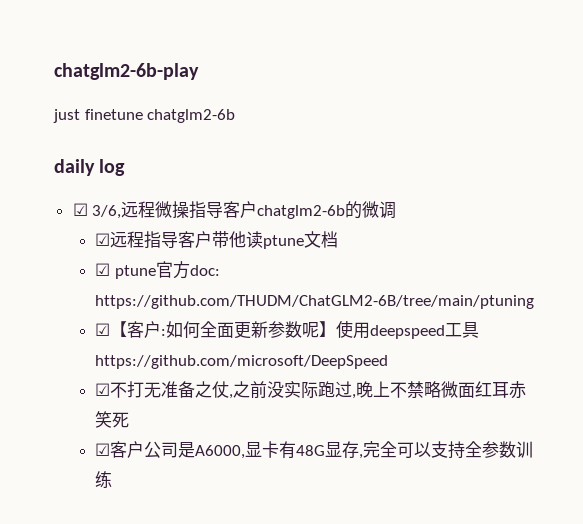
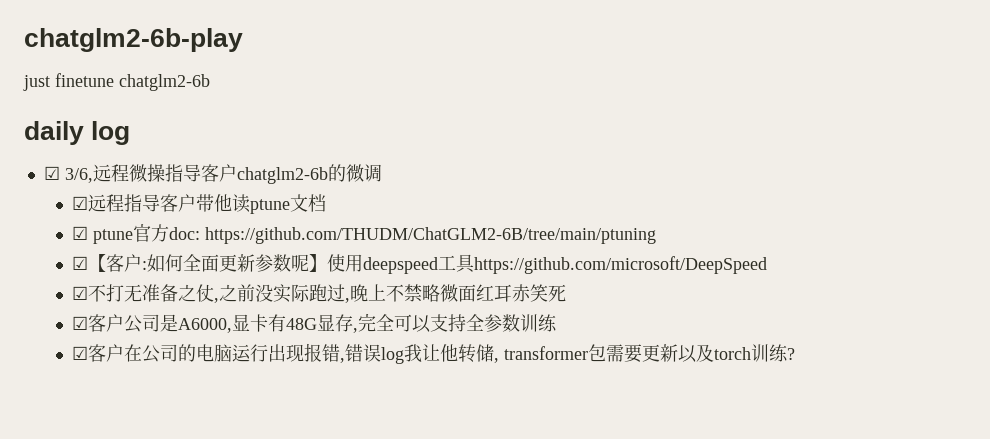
+ ☑客户在公司的电脑运行出现报错,错误log我让他转储, transformer包需要更新以及torch训练?

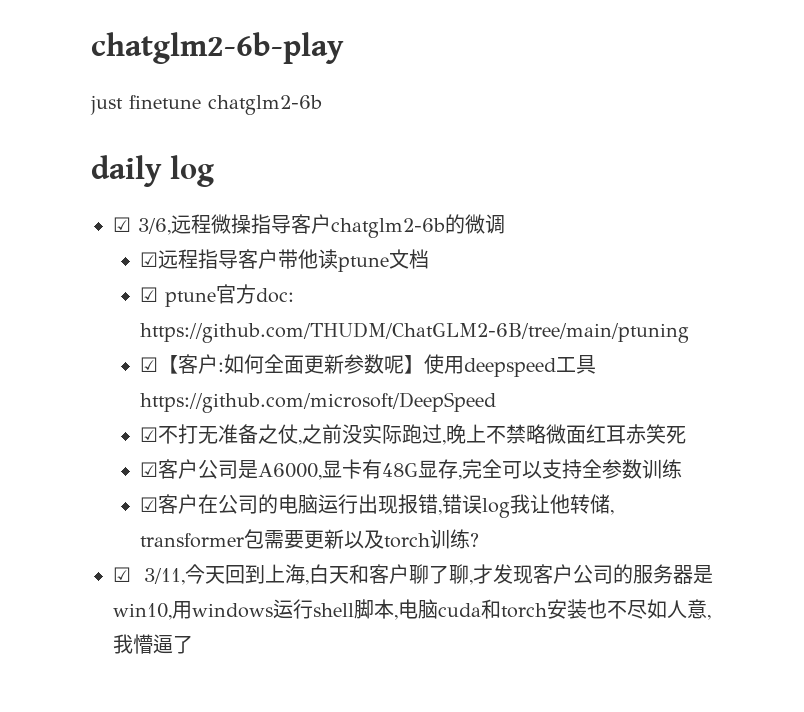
+ ☑ 3/11,今天回到上海,白天和客户聊了聊,才发现客户公司的服务器是win10,用windows运行shell脚本,电脑cuda和torch安装也不尽如人意,我懵逼了

